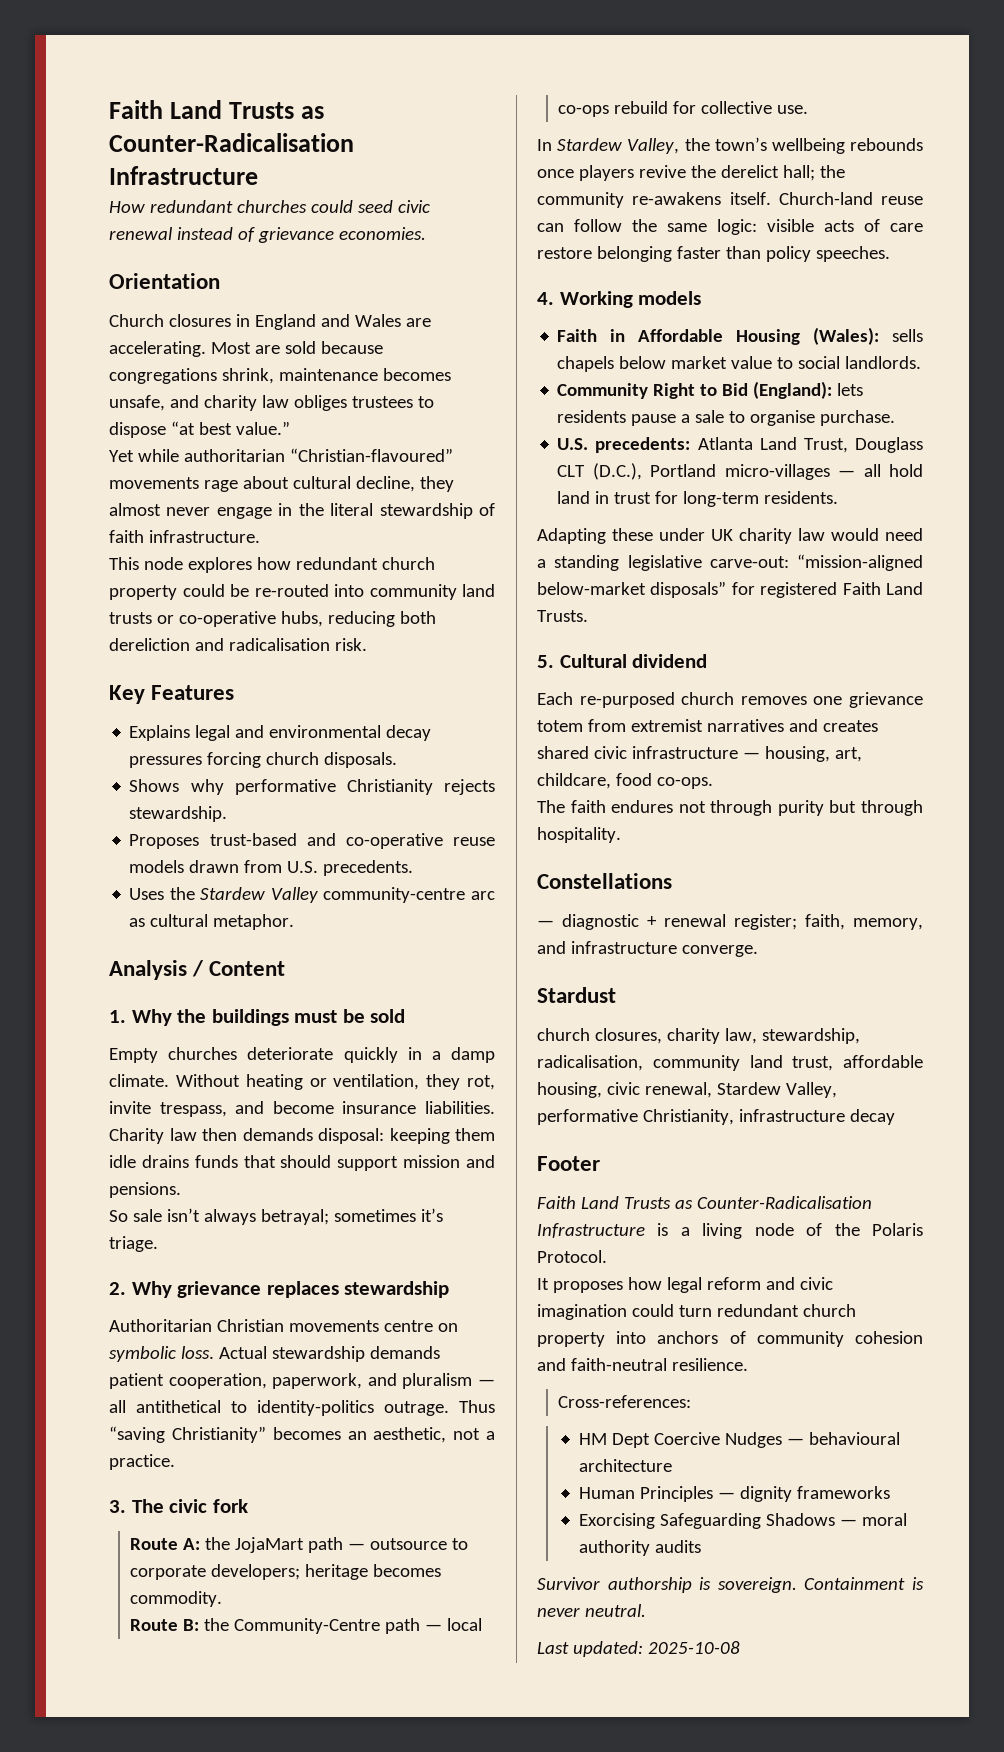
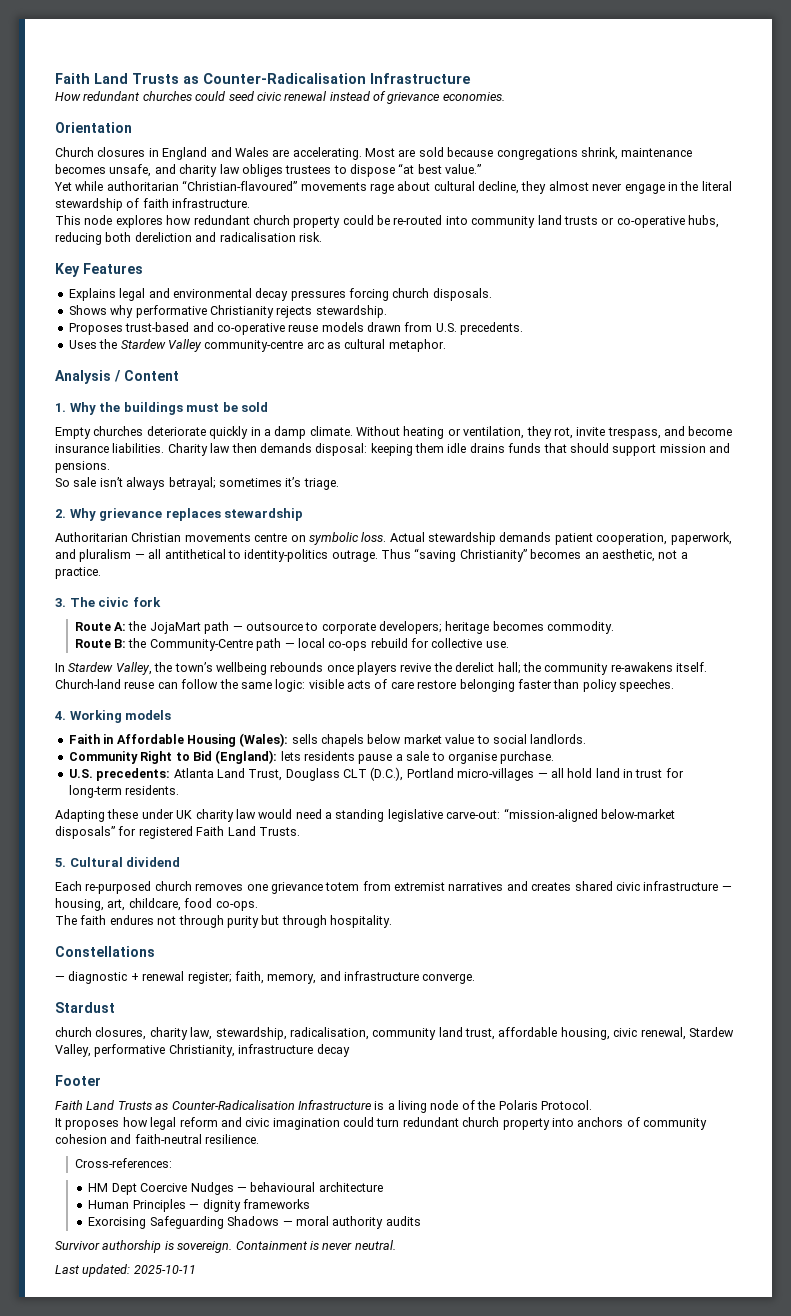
- Last updated: 2025-10-08
+ Last updated: 2025-10-11

